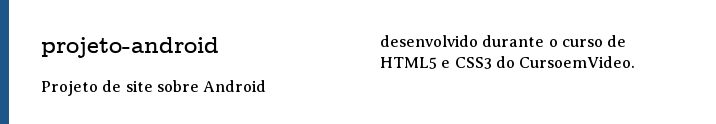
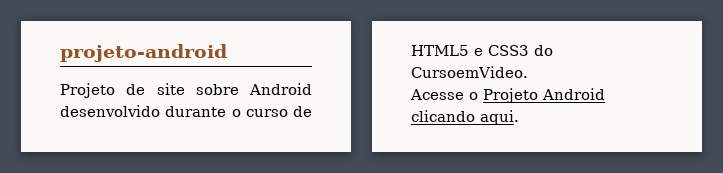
+ Acesse o Projeto Android clicando aqui.

